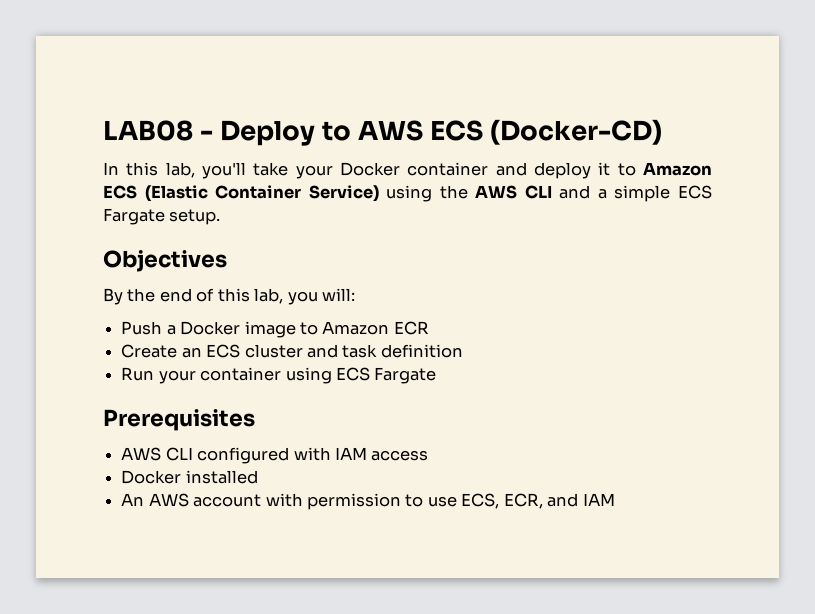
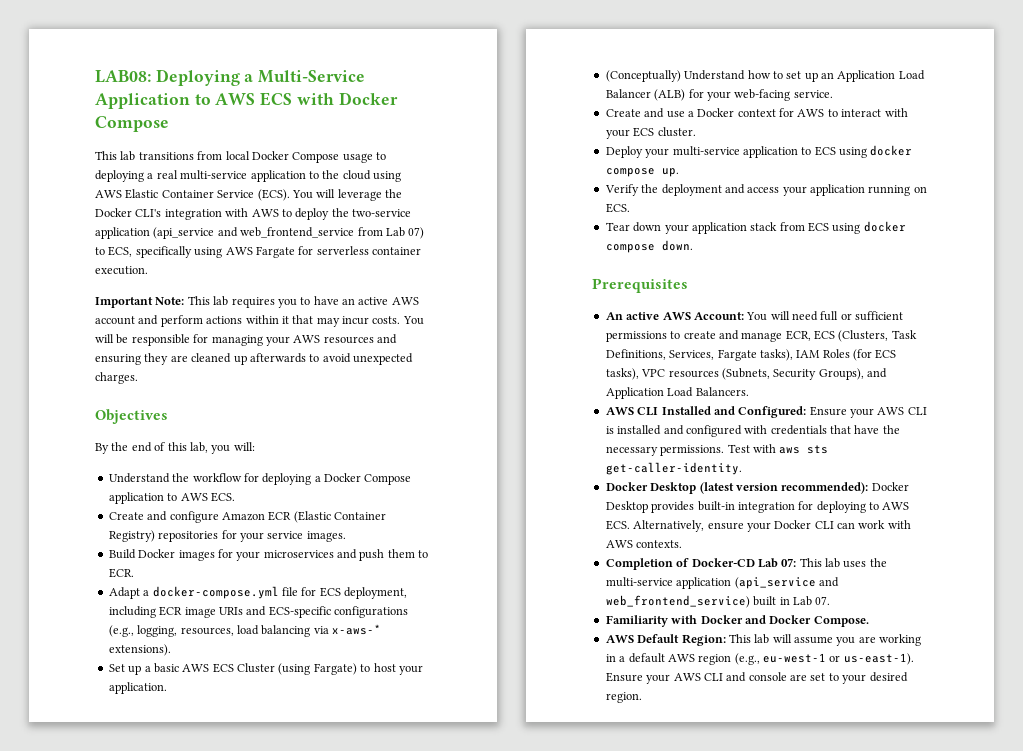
- LAB08 - Deploy to AWS ECS (Docker-CD)
- In this lab, you'll take your Docker container and deploy it to Amazon ECS (Elastic Container Service) using the AWS CLI and a simple ECS Fargate setup.
+ LAB08: Deploying a Multi-Service Application to AWS ECS with Docker Compose
+ This lab transitions from local Docker Compose usage to deploying a real multi-service application to the cloud using AWS Elastic Container Service (ECS). You will leverage the Docker CLI's integration with AWS to deploy the two-service application (api_service and web_frontend_service from Lab 07) to ECS, specifically using AWS Fargate for serverless container execution.
+ Important Note: This lab requires you to have an active AWS account and perform actions within it that may incur costs. You will be responsible for managing your AWS resources and ensuring they are cleaned up afterwards to avoid unexpected charges.
- Push a Docker image to Amazon ECR
- Create an ECS cluster and task definition
- Run your container using ECS Fargate
+ Understand the workflow for deploying a Docker Compose application to AWS ECS.
+ Create and configure Amazon ECR (Elastic Container Registry) repositories for your service images.
+ Build Docker images for your microservices and push them to ECR.
+ Adapt a docker-compose.yml file for ECS deployment, including ECR image URIs and ECS-specific configurations (e.g., logging, resources, load balancing via x-aws-* extensions).
+ Set up a basic AWS ECS Cluster (using Fargate) to host your application.
+ (Conceptually) Understand how to set up an Application Load Balancer (ALB) for your web-facing service.
+ Create and use a Docker context for AWS to interact with your ECS cluster.
+ Deploy your multi-service application to ECS using docker compose up.
+ Verify the deployment and access your application running on ECS.
+ Tear down your application stack from ECS using docker compose down.
  Prerequisites
- AWS CLI configured with IAM access
- Docker installed
- An AWS account with permission to use ECS, ECR, and IAM
+ An active AWS Account: You will need full or sufficient permissions to create and manage ECR, ECS (Clusters, Task Definitions, Services, Fargate tasks), IAM Roles (for ECS tasks), VPC resources (Subnets, Security Groups), and Application Load Balancers.
+ AWS CLI Installed and Configured: Ensure your AWS CLI is installed and configured with credentials that have the necessary permissions. Test with aws sts get-caller-identity.
+ Docker Desktop (latest version recommended): Docker Desktop provides built-in integration for deploying to AWS ECS. Alternatively, ensure your Docker CLI can work with AWS contexts.
+ Completion of Docker-CD Lab 07: This lab uses the multi-service application (api_service and web_frontend_service) built in Lab 07.
+ Familiarity with Docker and Docker Compose.
+ AWS Default Region: This lab will assume you are working in a default AWS region (e.g., eu-west-1 or us-east-1). Ensure your AWS CLI and console are set to your desired region.

